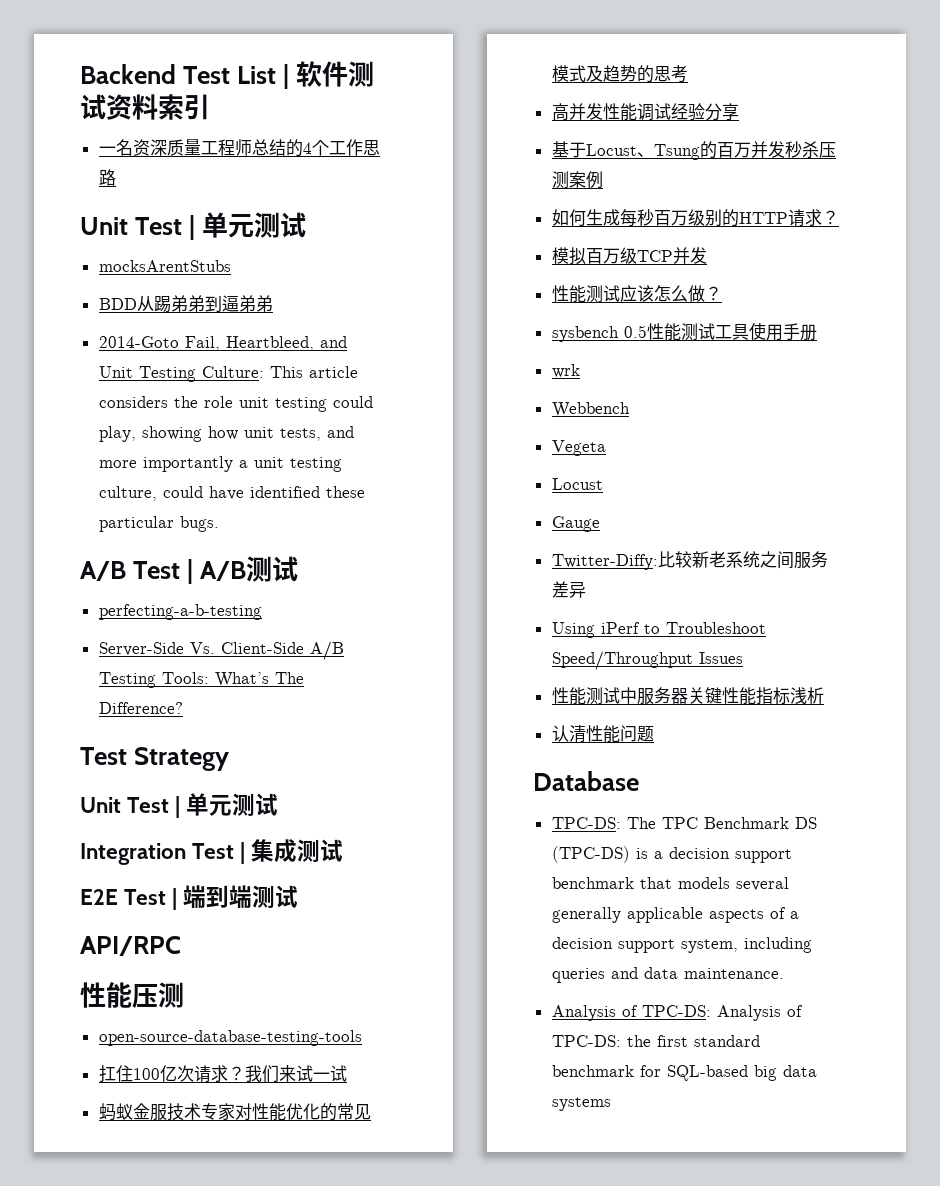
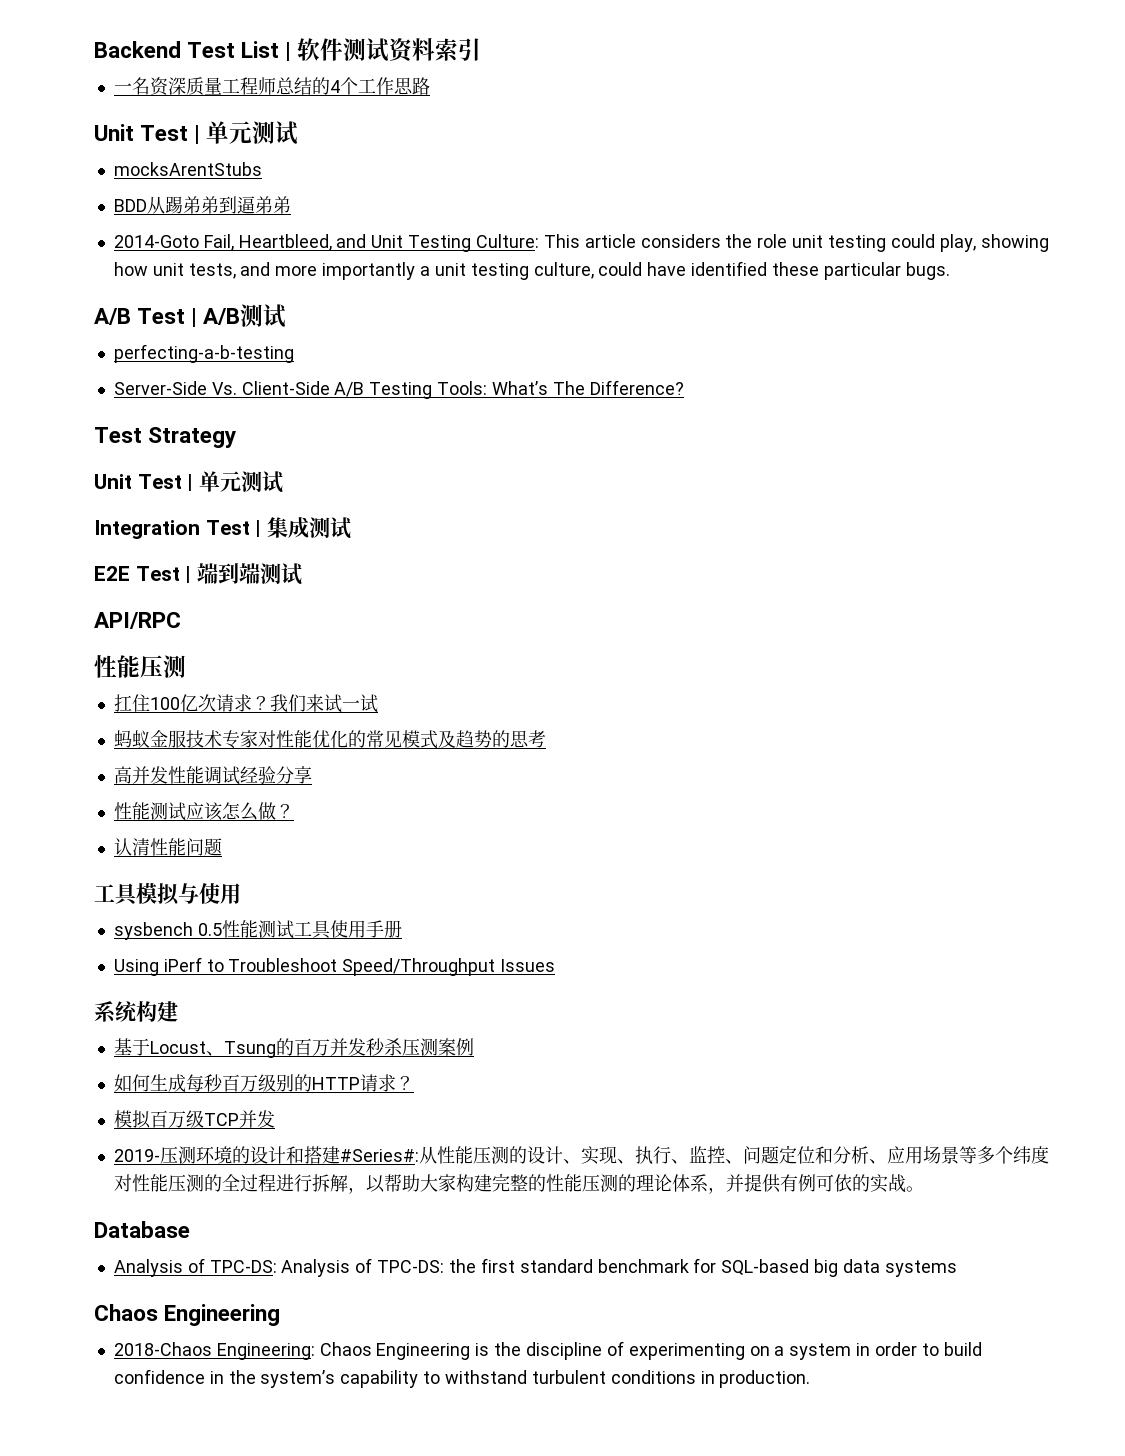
- open-source-database-testing-tools
+ 性能测试应该怎么做？
+ 认清性能问题
+ 工具模拟与使用
+ sysbench 0.5性能测试工具使用手册
+ Using iPerf to Troubleshoot Speed/Throughput Issues
+ 系统构建
- 性能测试应该怎么做？
- sysbench 0.5性能测试工具使用手册
- wrk
- Webbench
- Vegeta
- Locust
- Gauge
- Twitter-Diffy:比较新老系统之间服务差异
- Using iPerf to Troubleshoot Speed/Throughput Issues
- 性能测试中服务器关键性能指标浅析
- 认清性能问题
+ 2019-压测环境的设计和搭建#Series#:从性能压测的设计、实现、执行、监控、问题定位和分析、应用场景等多个纬度对性能压测的全过程进行拆解，以帮助大家构建完整的性能压测的理论体系，并提供有例可依的实战。
  Database
- TPC-DS: The TPC Benchmark DS (TPC-DS) is a decision support benchmark that models several generally applicable aspects of a decision support system, including queries and data maintenance.
  Analysis of TPC-DS: Analysis of TPC-DS: the first standard benchmark for SQL-based big data systems
+ Chaos Engineering
+ 2018-Chaos Engineering: Chaos Engineering is the discipline of experimenting on a system in order to build confidence in the system’s capability to withstand turbulent conditions in production.

